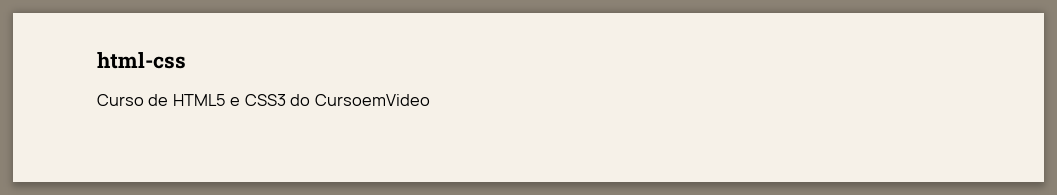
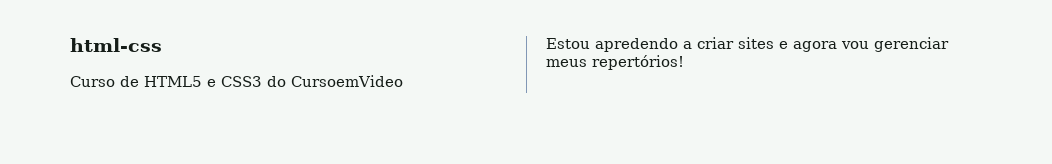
+ Estou apredendo a criar sites e agora vou gerenciar meus repertórios!

